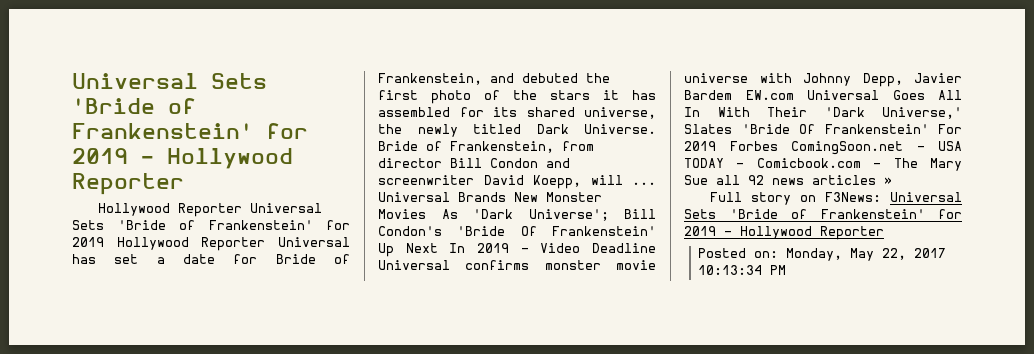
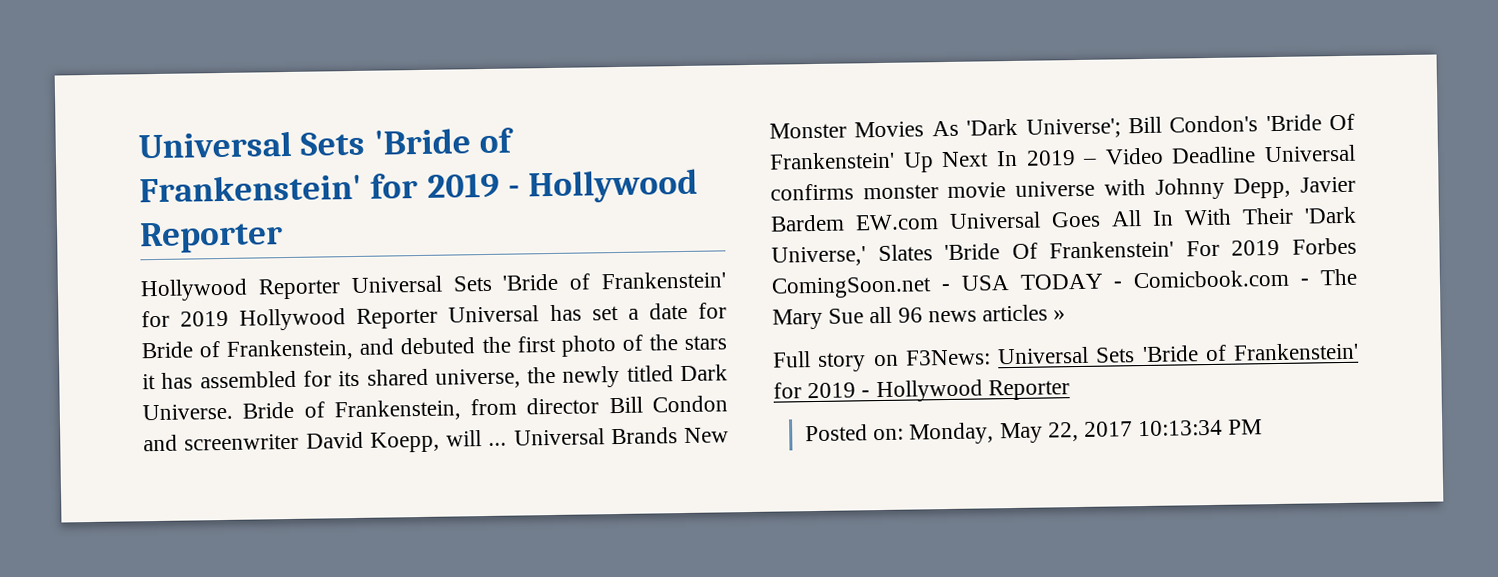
- Universal Brands New Monster Movies As 'Dark Universe'; Bill Condon's 'Bride Of Frankenstein' Up Next In 2019 – Video Deadline Universal confirms monster movie universe with Johnny Depp, Javier Bardem EW.com Universal Goes All In With Their 'Dark Universe,' Slates 'Bride Of Frankenstein' For 2019 Forbes ComingSoon.net - USA TODAY - Comicbook.com - The Mary Sue all 92 news articles »
+ Universal Brands New Monster Movies As 'Dark Universe'; Bill Condon's 'Bride Of Frankenstein' Up Next In 2019 – Video Deadline Universal confirms monster movie universe with Johnny Depp, Javier Bardem EW.com Universal Goes All In With Their 'Dark Universe,' Slates 'Bride Of Frankenstein' For 2019 Forbes ComingSoon.net - USA TODAY - Comicbook.com - The Mary Sue all 96 news articles »

